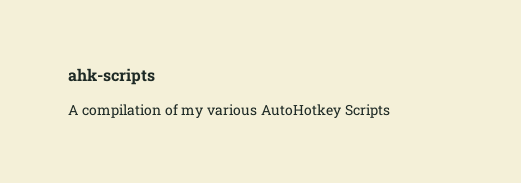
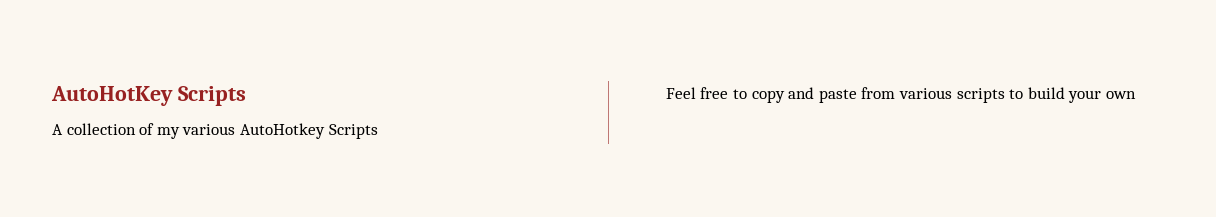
- ahk-scripts
+ AutoHotKey Scripts
- A compilation of my various AutoHotkey Scripts
+ A collection of my various AutoHotkey Scripts
+ Feel free to copy and paste from various scripts to build your own

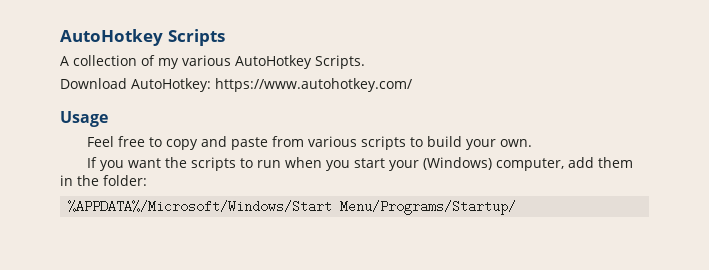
- AutoHotKey Scripts
+ AutoHotkey Scripts
- A collection of my various AutoHotkey Scripts
+ A collection of my various AutoHotkey Scripts.
+ Download AutoHotkey: https://www.autohotkey.com/
+ Usage
- Feel free to copy and paste from various scripts to build your own
+ Feel free to copy and paste from various scripts to build your own.
+ If you want the scripts to run when you start your (Windows) computer, add them in the folder:
+ %APPDATA%/Microsoft/Windows/Start Menu/Programs/Startup/

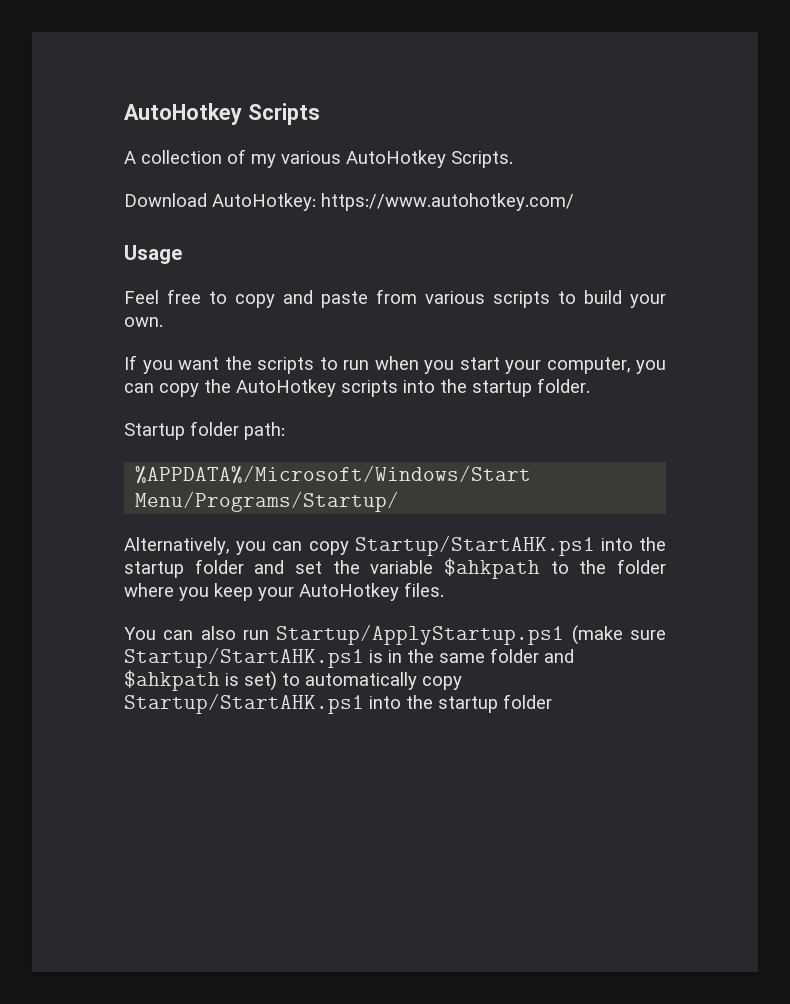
- If you want the scripts to run when you start your (Windows) computer, add them in the folder:
+ If you want the scripts to run when you start your computer, you can copy the AutoHotkey scripts into the startup folder.
+ Startup folder path:
  %APPDATA%/Microsoft/Windows/Start Menu/Programs/Startup/
+ Alternatively, you can copy Startup/StartAHK.ps1 into the startup folder and set the variable $ahkpath to the folder where you keep your AutoHotkey files.
+ You can also run Startup/ApplyStartup.ps1 (make sure Startup/StartAHK.ps1 is in the same folder and $ahkpath is set) to automatically copy Startup/StartAHK.ps1 into the startup folder

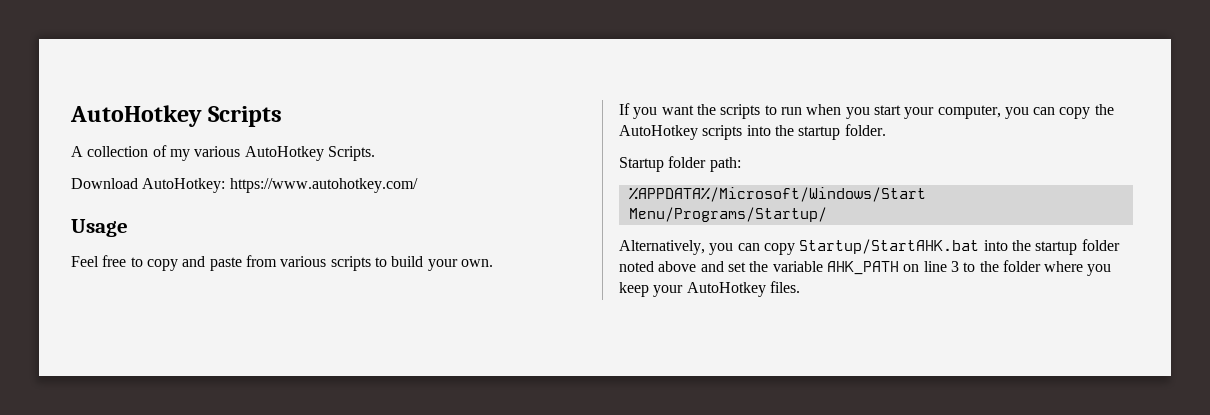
- Alternatively, you can copy Startup/StartAHK.ps1 into the startup folder and set the variable $ahkpath to the folder where you keep your AutoHotkey files.
+ Alternatively, you can copy Startup/StartAHK.bat into the startup folder noted above and set the variable AHK_PATH on line 3 to the folder where you keep your AutoHotkey files.
- You can also run Startup/ApplyStartup.ps1 (make sure Startup/StartAHK.ps1 is in the same folder and $ahkpath is set) to automatically copy Startup/StartAHK.ps1 into the startup folder

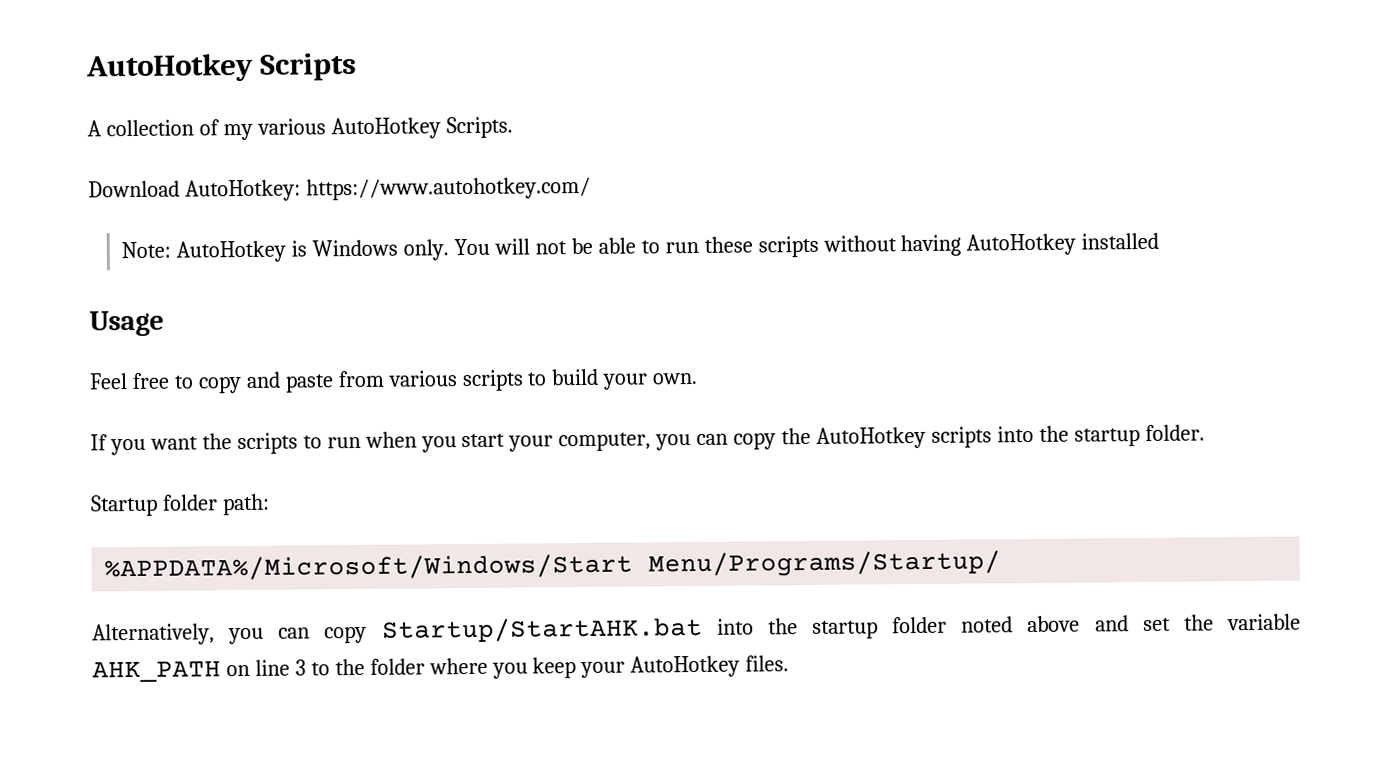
+ Note: AutoHotkey is Windows only. You will not be able to run these scripts without having AutoHotkey installed

